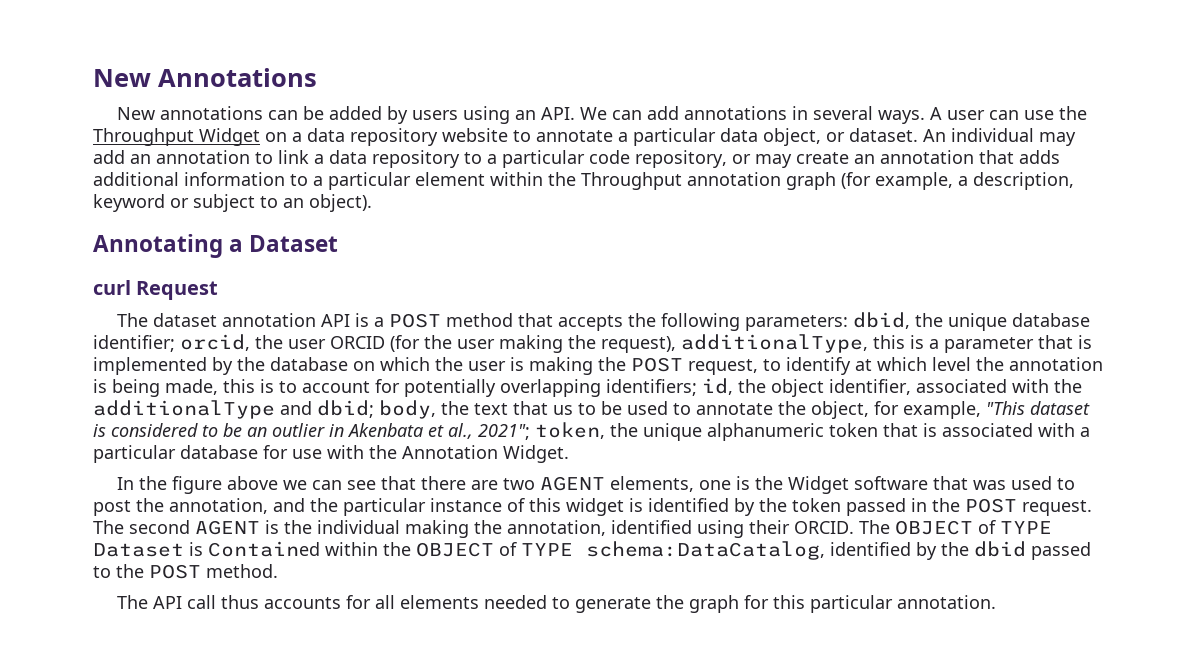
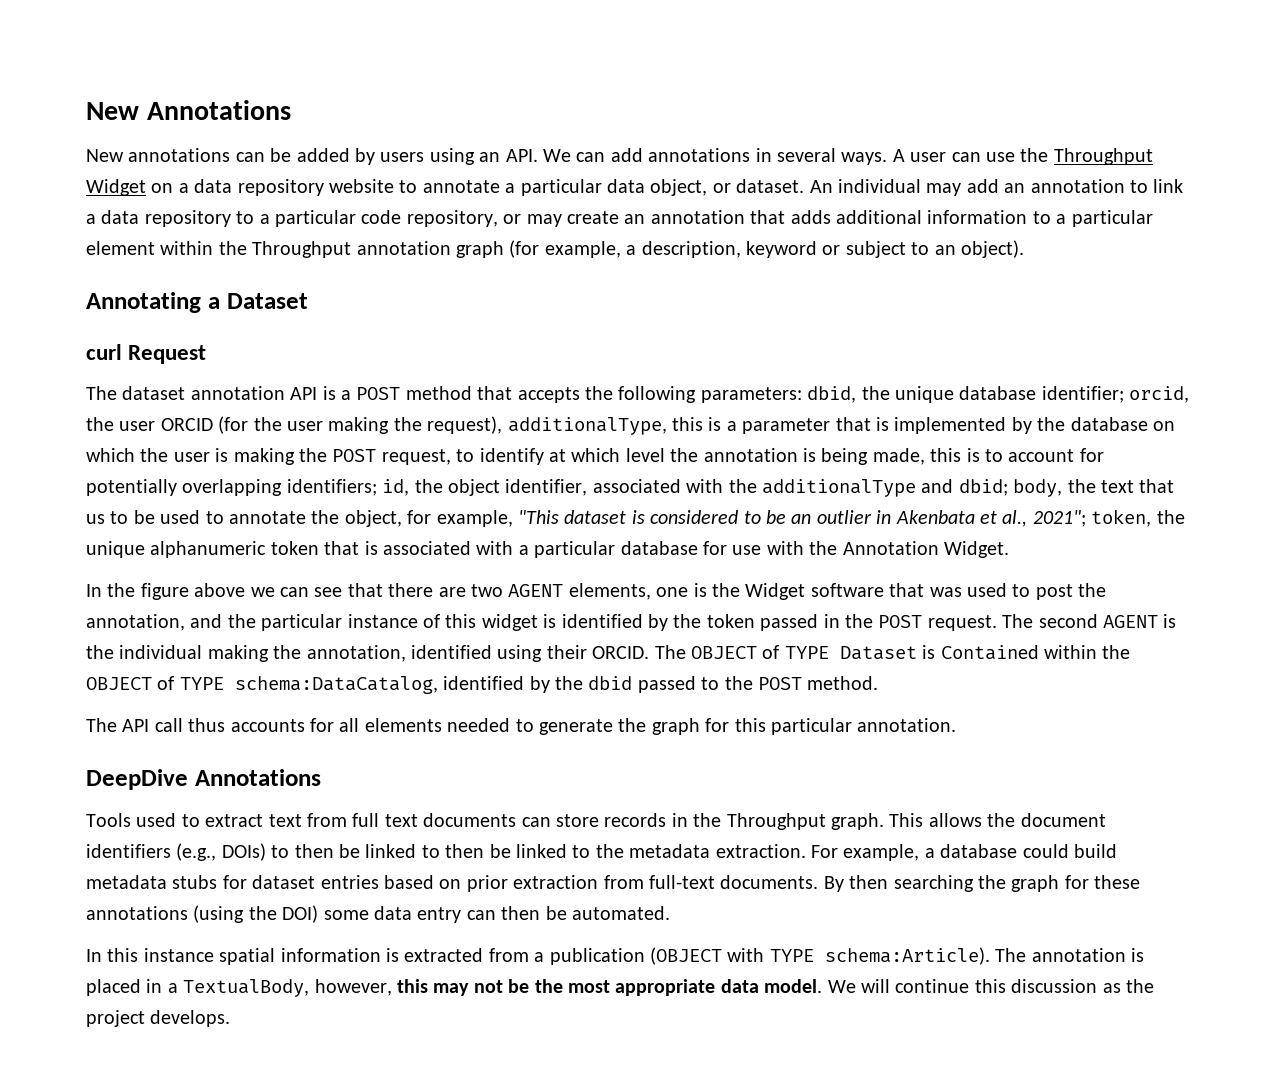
+ DeepDive Annotations
+ Tools used to extract text from full text documents can store records in the Throughput graph. This allows the document identifiers (e.g., DOIs) to then be linked to then be linked to the metadata extraction. For example, a database could build metadata stubs for dataset entries based on prior extraction from full-text documents. By then searching the graph for these annotations (using the DOI) some data entry can then be automated.
+ In this instance spatial information is extracted from a publication (OBJECT with TYPE schema:Article). The annotation is placed in a TextualBody, however, this may not be the most appropriate data model. We will continue this discussion as the project develops.

